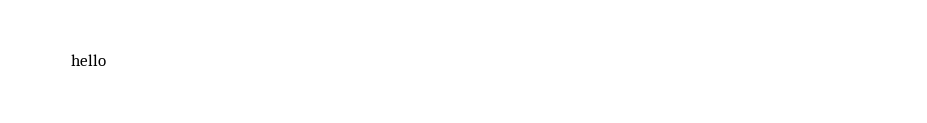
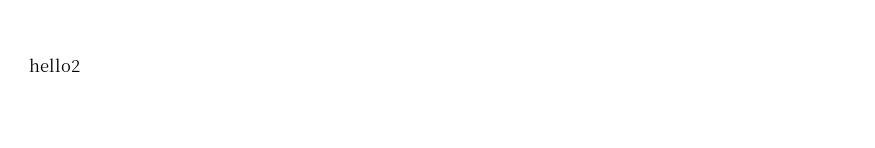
- hello
+ hello2

